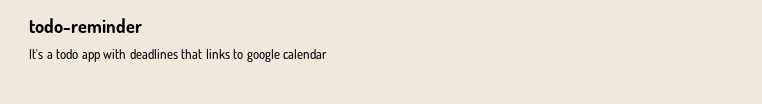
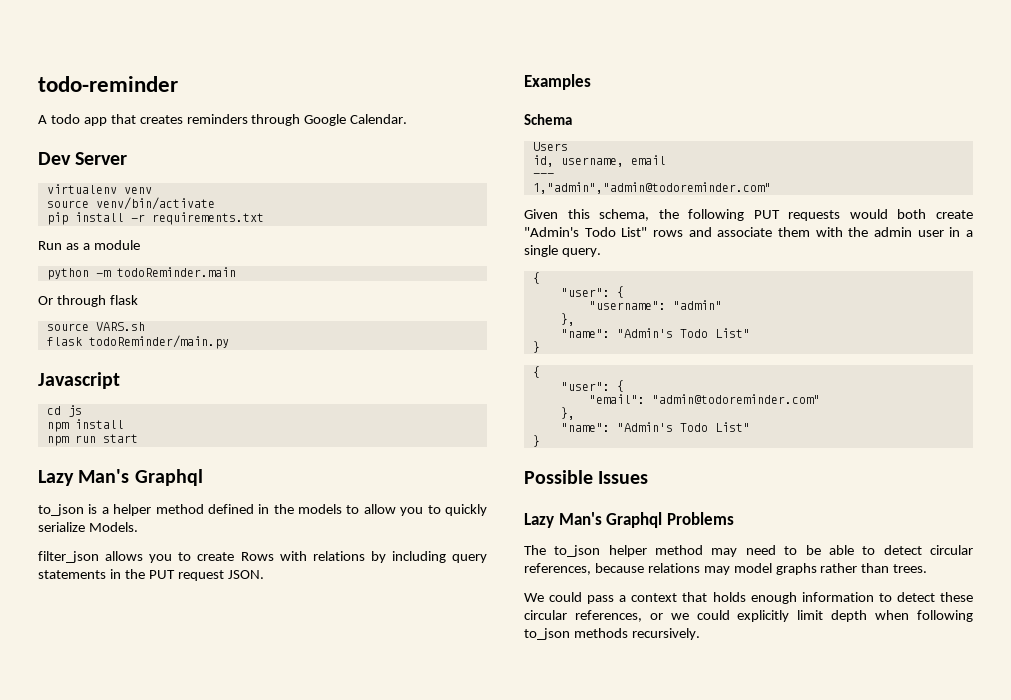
- It's a todo app with deadlines that links to google calendar
+ A todo app that creates reminders through Google Calendar.
+ Dev Server
+ virtualenv venv
+ source venv/bin/activate
+ pip install -r requirements.txt
+ Run as a module
+ python -m todoReminder.main
+ Or through flask
+ source VARS.sh
+ flask todoReminder/main.py
+ Javascript
+ cd js
+ npm install
+ npm run start
+ Lazy Man's Graphql
+ to_json is a helper method defined in the models to allow you to quickly serialize Models.
+ filter_json allows you to create Rows with relations by including query statements in the PUT request JSON.
+ Examples
+ Schema
+ Users
+ id, username, email
+ ---
+ 1,"admin","admin@todoreminder.com"
+ Given this schema, the following PUT requests would both create "Admin's Todo List" rows and associate them with the admin user in a single query.
+ {
+ "user": {
+ "username": "admin"
+ },
+ "name": "Admin's Todo List"
+ }
+ {
+ "user": {
+ "email": "admin@todoreminder.com"
+ },
+ "name": "Admin's Todo List"
+ }
+ Possible Issues
+ Lazy Man's Graphql Problems
+ The to_json helper method may need to be able to detect circular references, because relations may model graphs rather than trees.
+ We could pass a context that holds enough information to detect these circular references, or we could explicitly limit depth when following to_json methods recursively.

